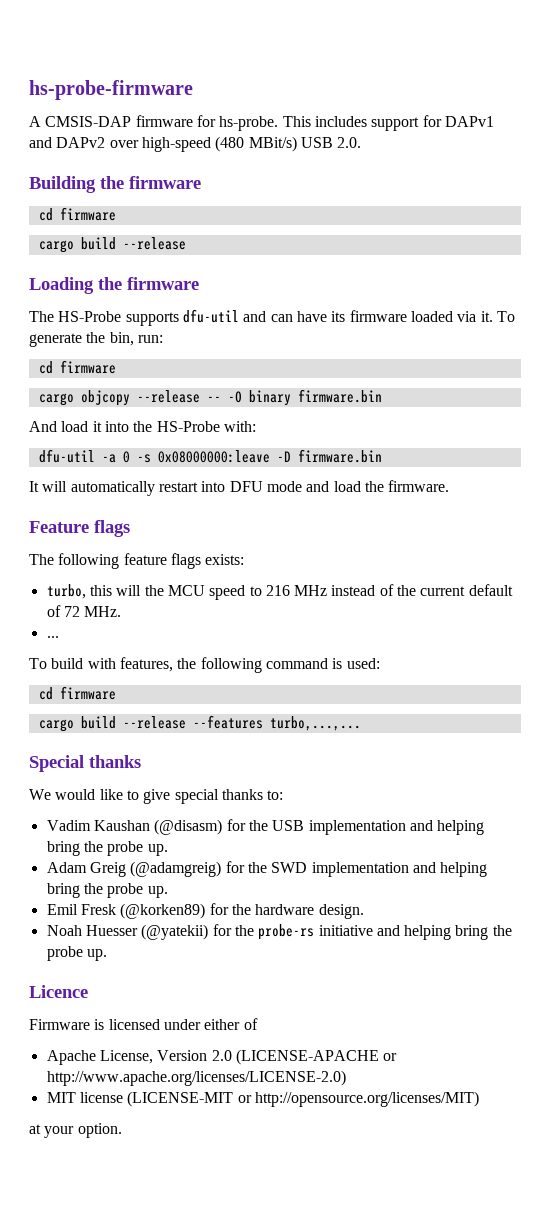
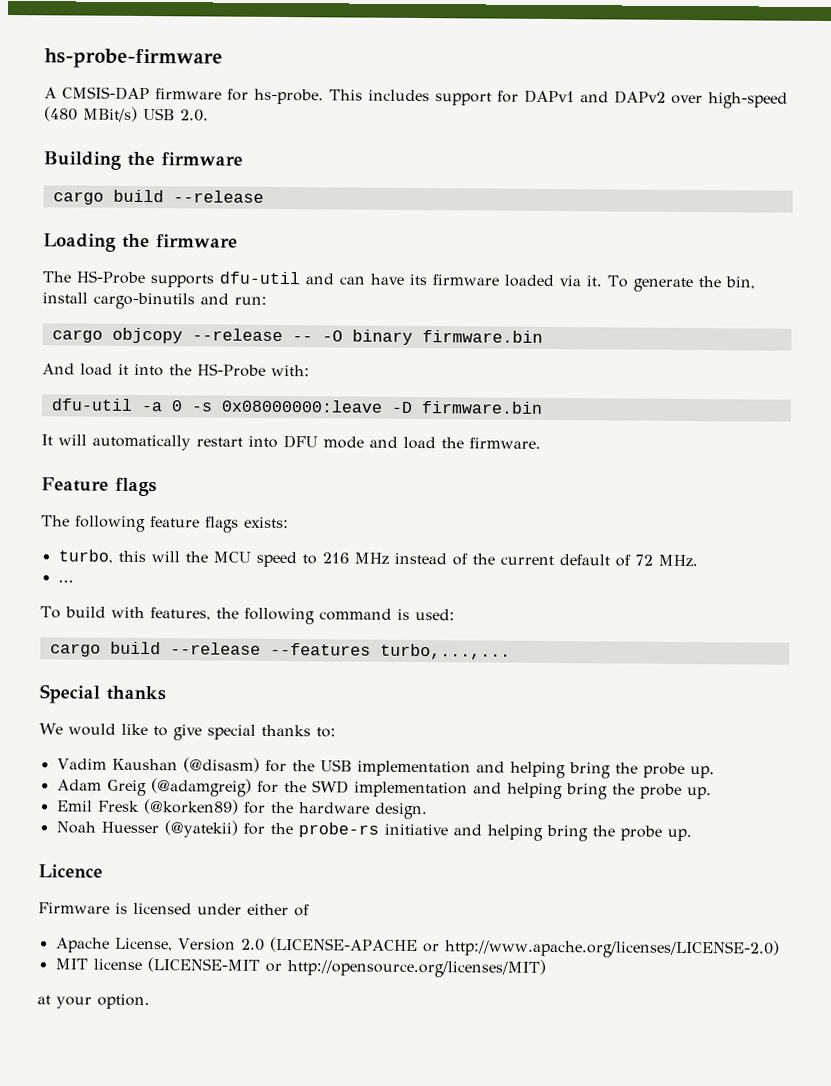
  Building the firmware
- cd firmware
- To generate the bin, run:
- cd firmware
+ To generate the bin, install cargo-binutils and run:
  To build with features, the following command is used:
- cd firmware

